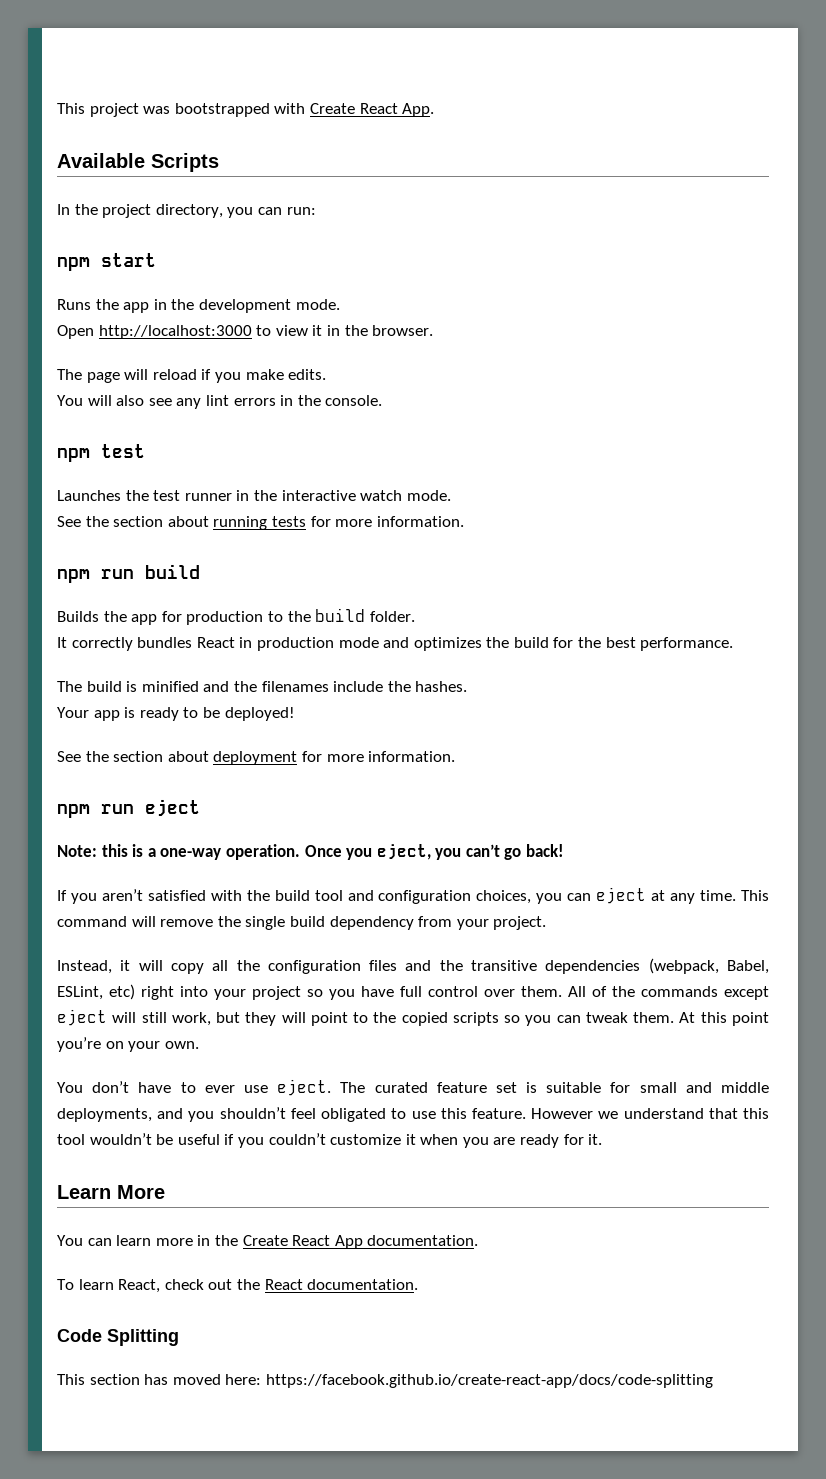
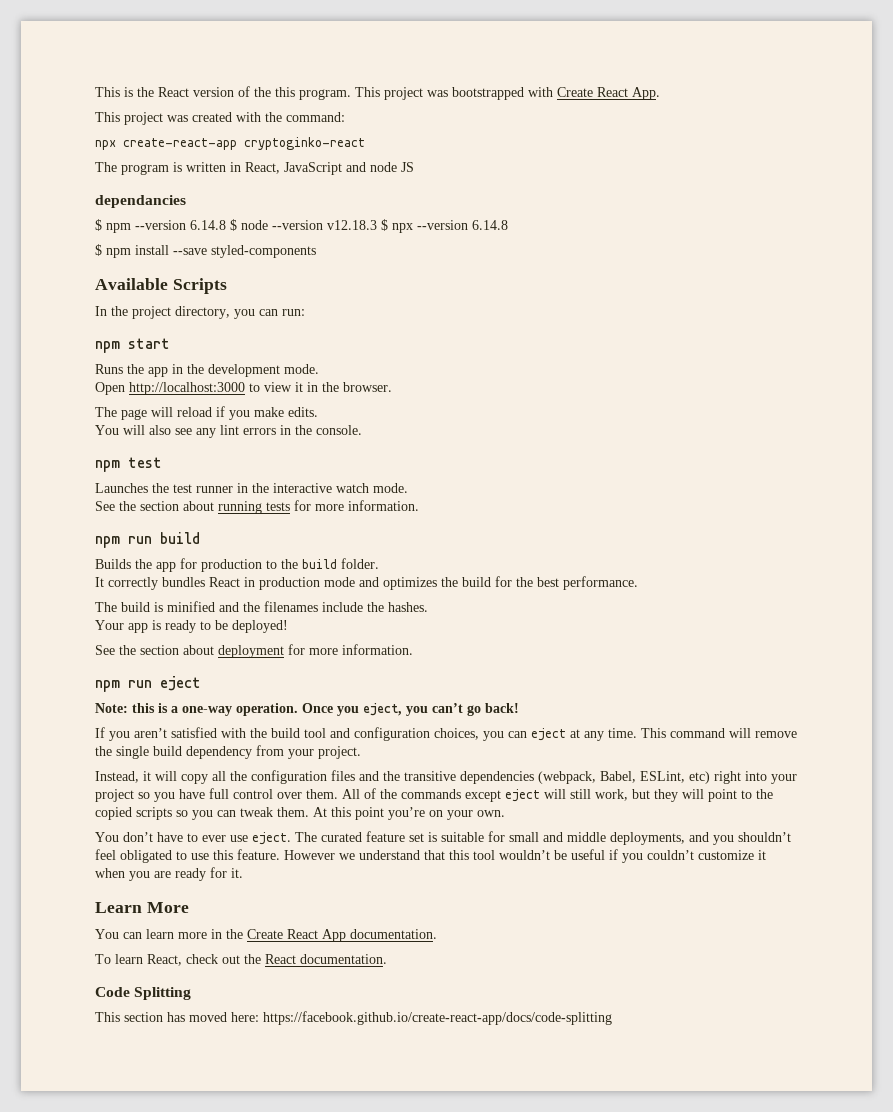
- This project was bootstrapped with Create React App.
+ This is the React version of the this program. This project was bootstrapped with Create React App.
+ This project was created with the command:
+ npx create-react-app cryptoginko-react
+ The program is written in React, JavaScript and node JS
+ dependancies
+ $ npm --version 6.14.8 $ node --version v12.18.3 $ npx --version 6.14.8
+ $ npm install --save styled-components

